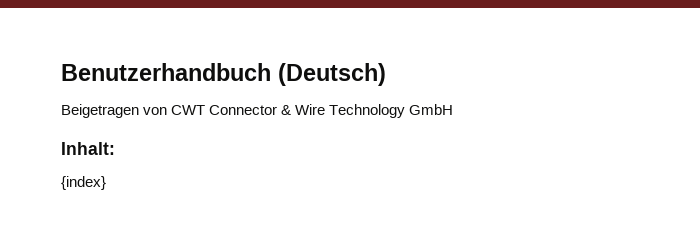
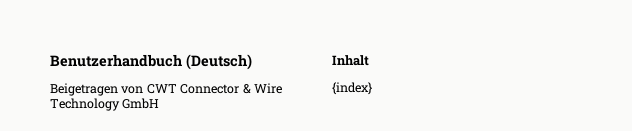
- Inhalt:
+ Inhalt

